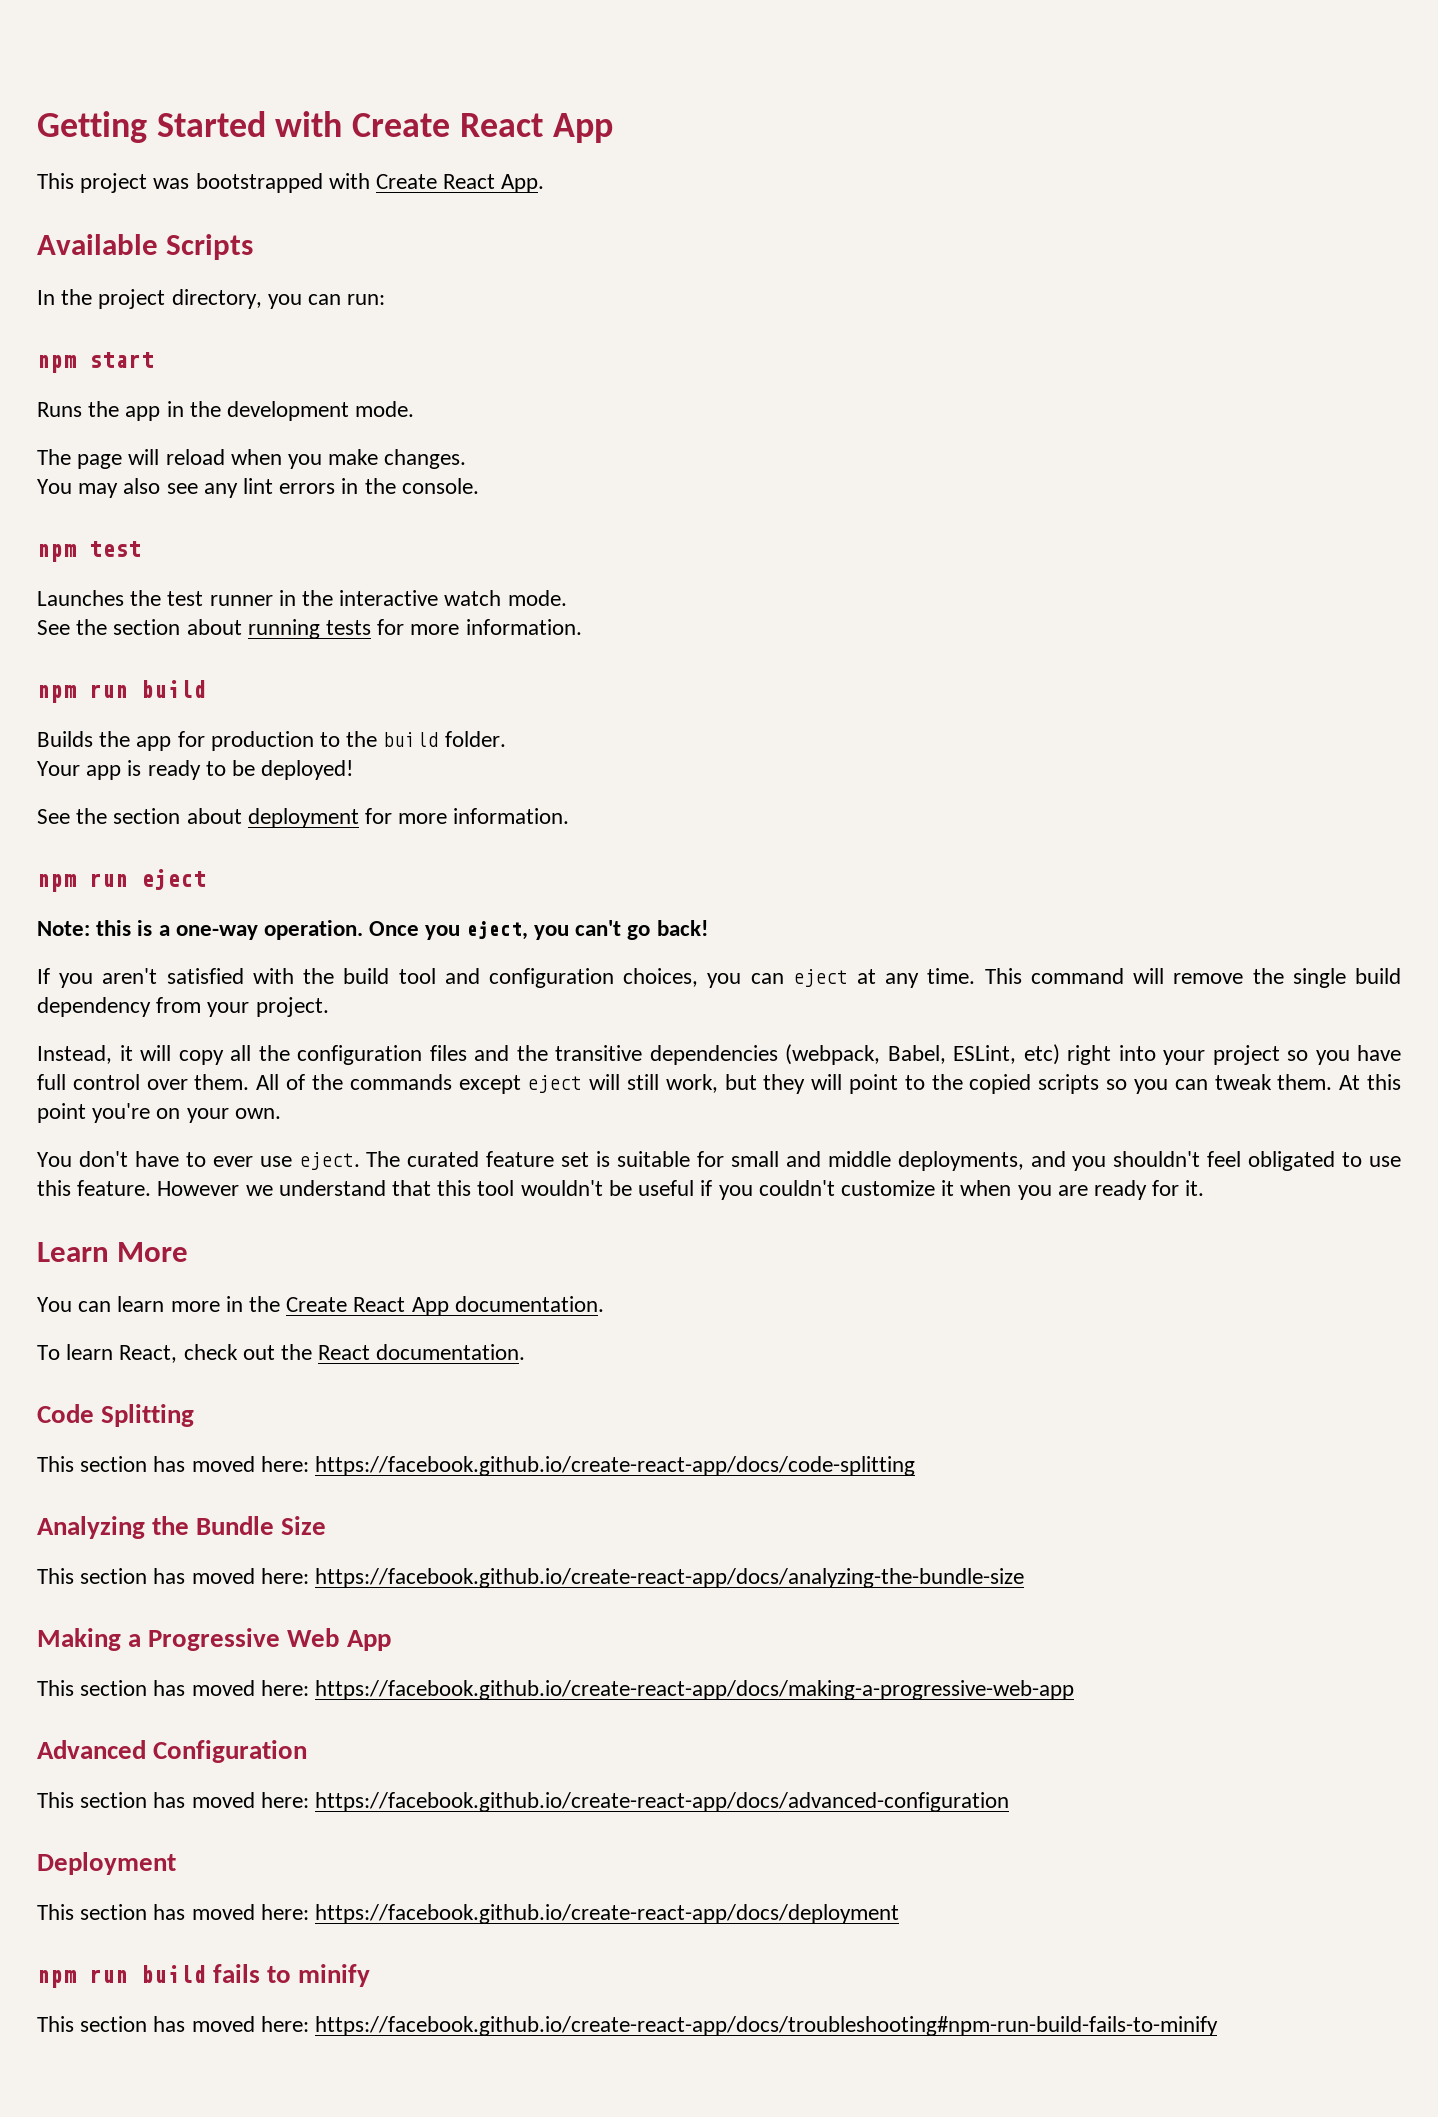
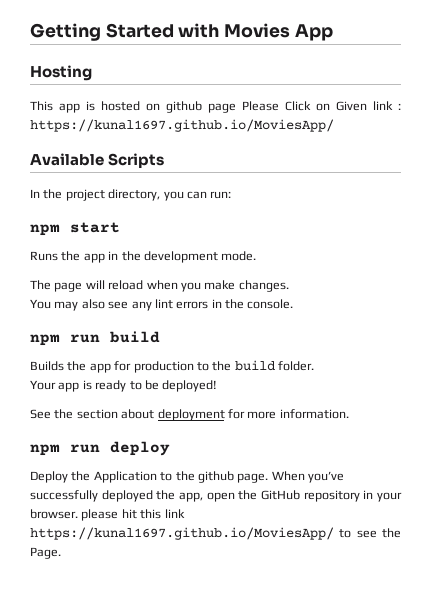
- Getting Started with Create React App
- This project was bootstrapped with Create React App.
+ Getting Started with Movies App
+ Hosting
+ This app is hosted on github page Please Click on Given link : https://kunal1697.github.io/MoviesApp/
- npm test
- Launches the test runner in the interactive watch mode.
- See the section about running tests for more information.
- npm run eject
- Note: this is a one-way operation. Once you eject, you can't go back!
- If you aren't satisfied with the build tool and configuration choices, you can eject at any time. This command will remove the single build dependency from your project.
- Instead, it will copy all the configuration files and the transitive dependencies (webpack, Babel, ESLint, etc) right into your project so you have full control over them. All of the commands except eject will still work, but they will point to the copied scripts so you can tweak them. At this point you're on your own.
- You don't have to ever use eject. The curated feature set is suitable for small and middle deployments, and you shouldn't feel obligated to use this feature. However we understand that this tool wouldn't be useful if you couldn't customize it when you are ready for it.
- Learn More
- You can learn more in the Create React App documentation.
- To learn React, check out the React documentation.
- Code Splitting
- This section has moved here: https://facebook.github.io/create-react-app/docs/code-splitting
- Analyzing the Bundle Size
- This section has moved here: https://facebook.github.io/create-react-app/docs/analyzing-the-bundle-size
- Making a Progressive Web App
- This section has moved here: https://facebook.github.io/create-react-app/docs/making-a-progressive-web-app
- Advanced Configuration
- This section has moved here: https://facebook.github.io/create-react-app/docs/advanced-configuration
- Deployment
- This section has moved here: https://facebook.github.io/create-react-app/docs/deployment
- npm run build fails to minify
- This section has moved here: https://facebook.github.io/create-react-app/docs/troubleshooting#npm-run-build-fails-to-minify
+ npm run deploy
+ Deploy the Application to the github page. When you’ve successfully deployed the app, open the GitHub repository in your browser. please hit this link https://kunal1697.github.io/MoviesApp/ to see the Page.

